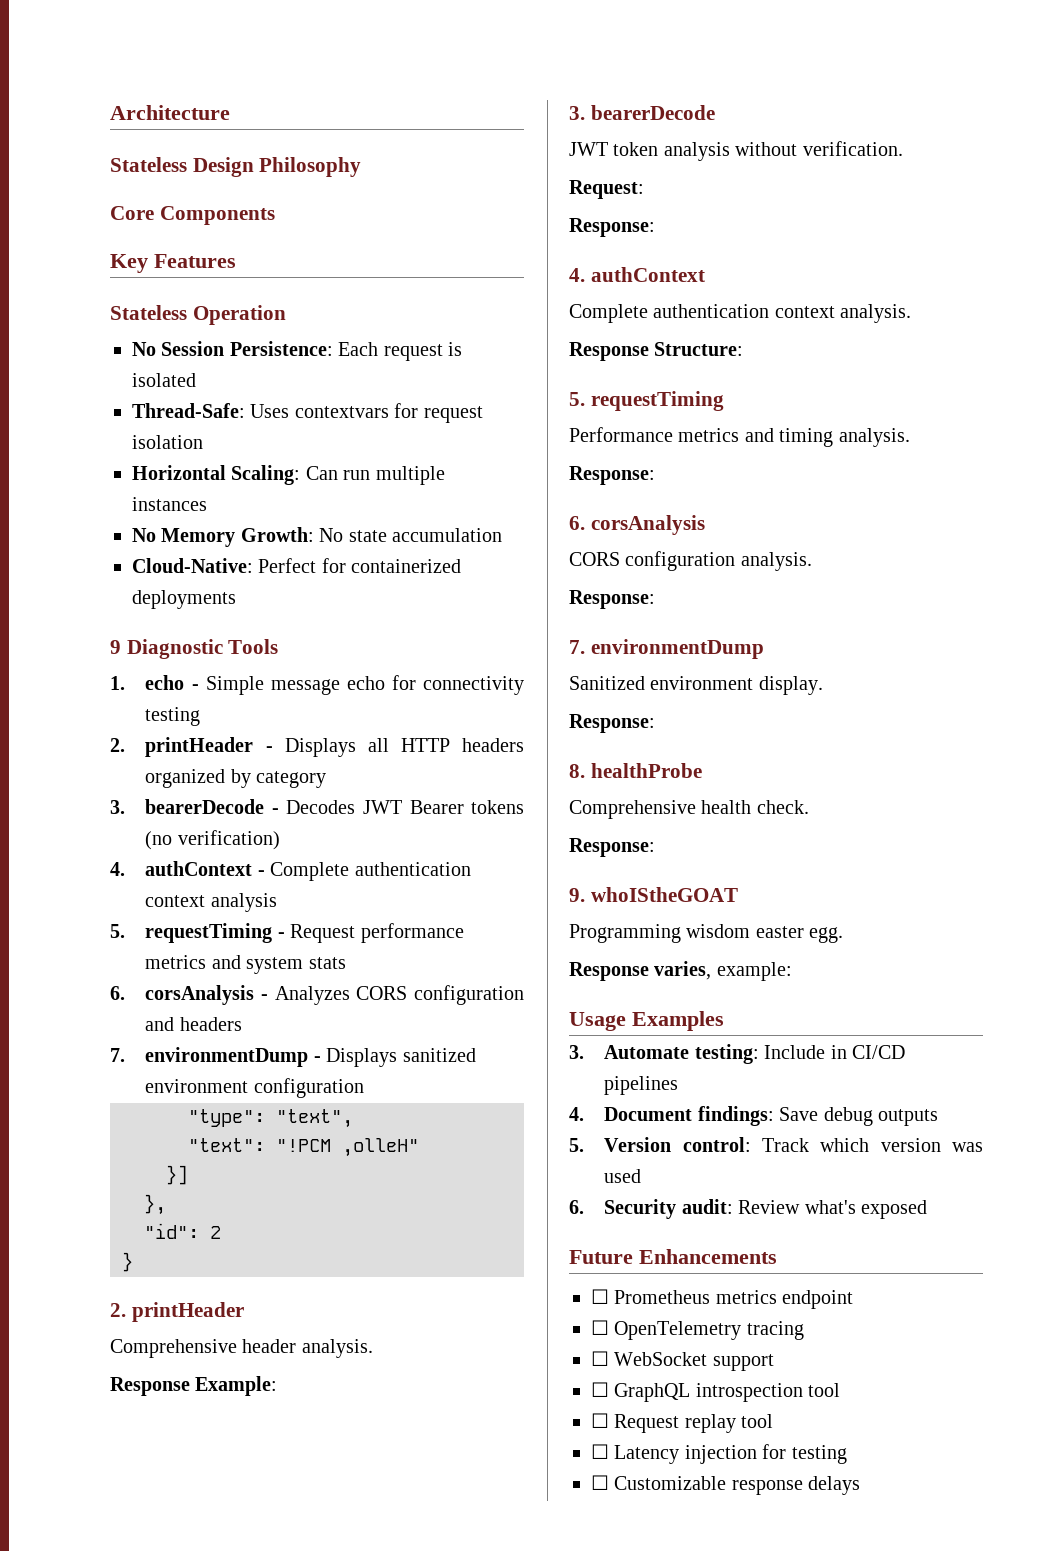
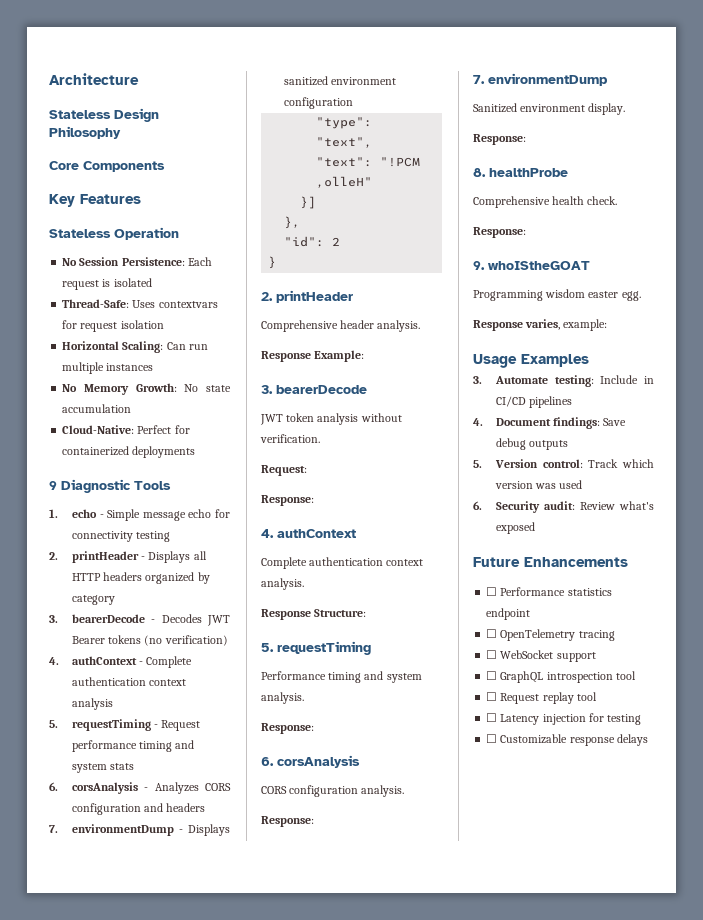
- 5. requestTiming - Request performance metrics and system stats
+ 5. requestTiming - Request performance timing and system stats
- Performance metrics and timing analysis.
+ Performance timing and system analysis.
- ☐ Prometheus metrics endpoint
+ ☐ Performance statistics endpoint

